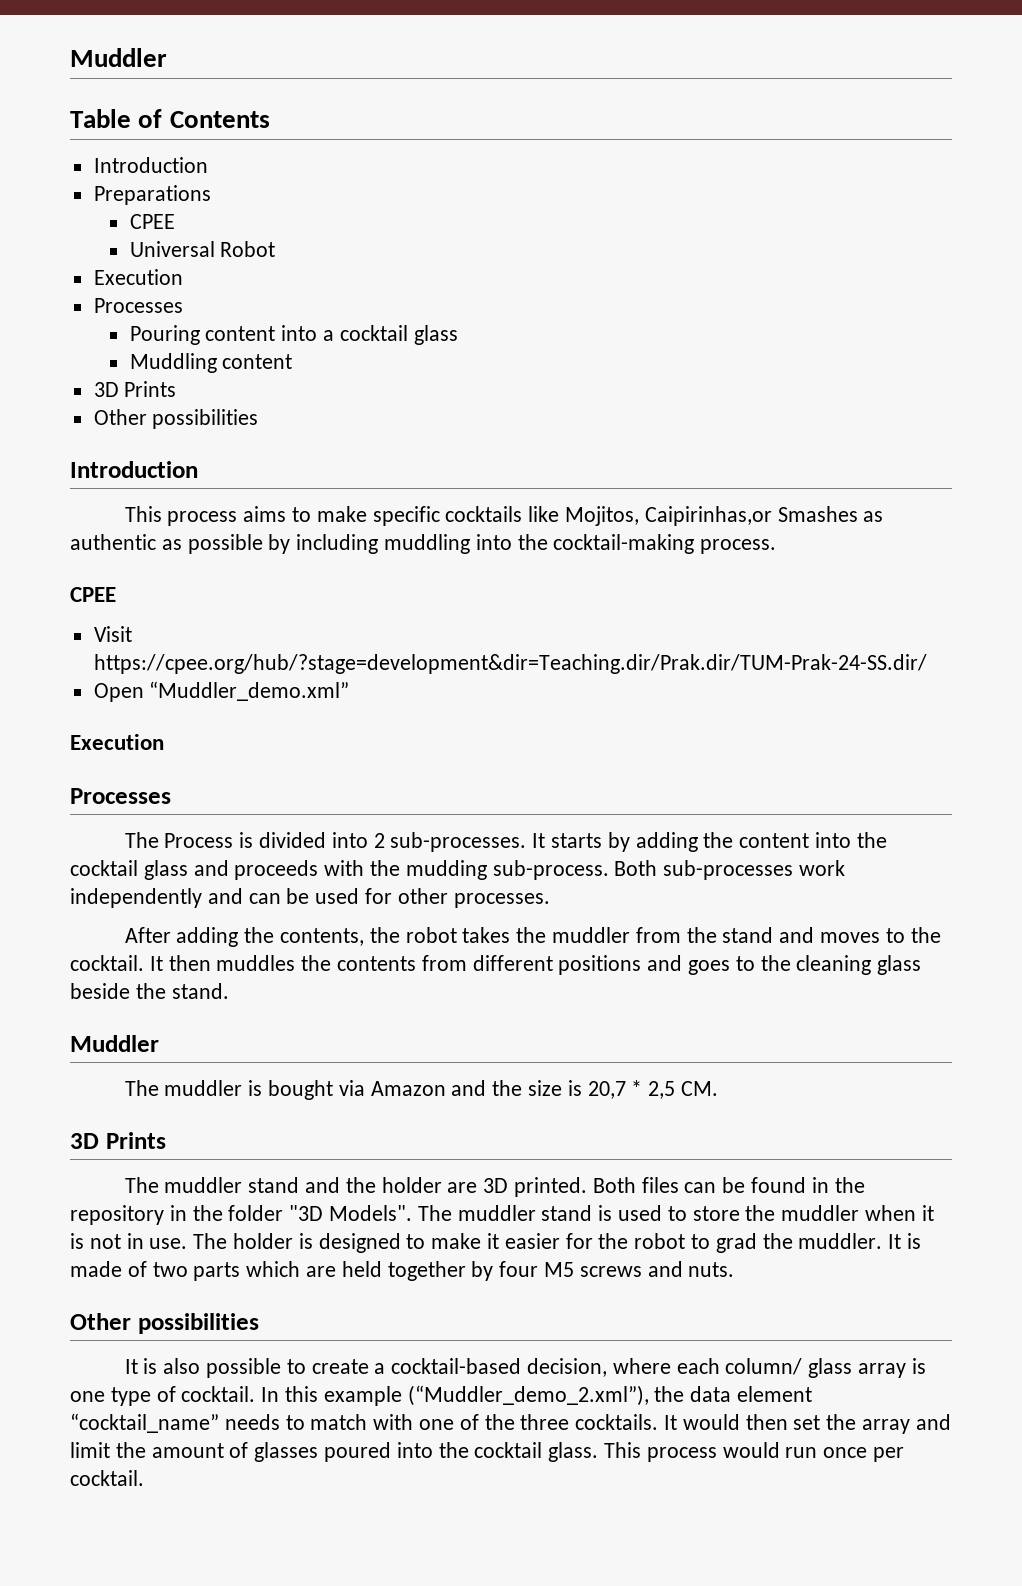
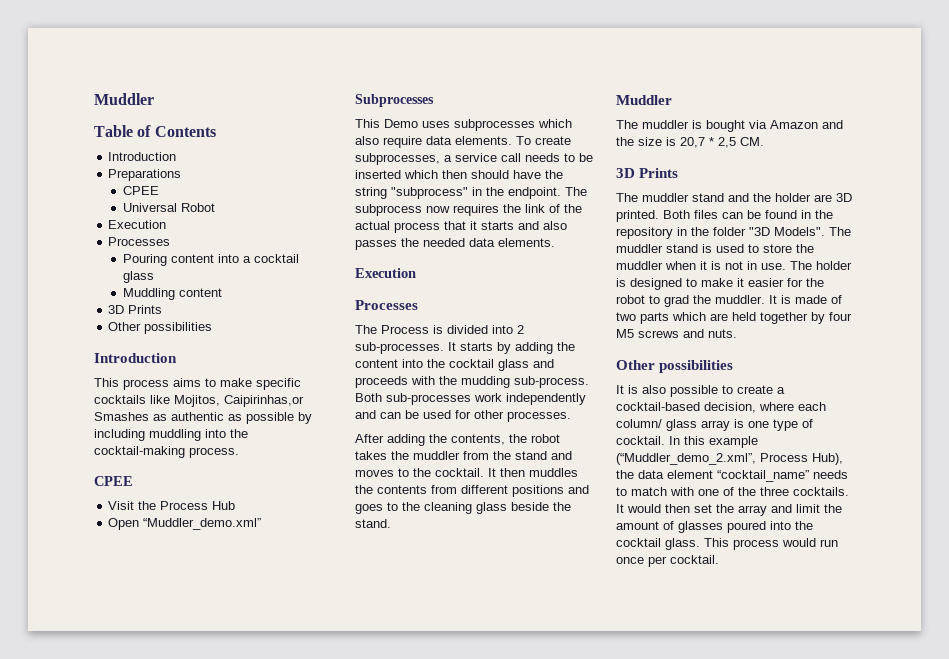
- Visit https://cpee.org/hub/?stage=development&dir=Teaching.dir/Prak.dir/TUM-Prak-24-SS.dir/
+ Visit the Process Hub
+ Subprocesses
+ This Demo uses subprocesses which also require data elements. To create subprocesses, a service call needs to be inserted which then should have the string "subprocess" in the endpoint. The subprocess now requires the link of the actual process that it starts and also passes the needed data elements.
- In this example (“Muddler_demo_2.xml”), the data element “cocktail_name” needs to match with one of the three cocktails.
+ In this example (“Muddler_demo_2.xml”, Process Hub), the data element “cocktail_name” needs to match with one of the three cocktails.

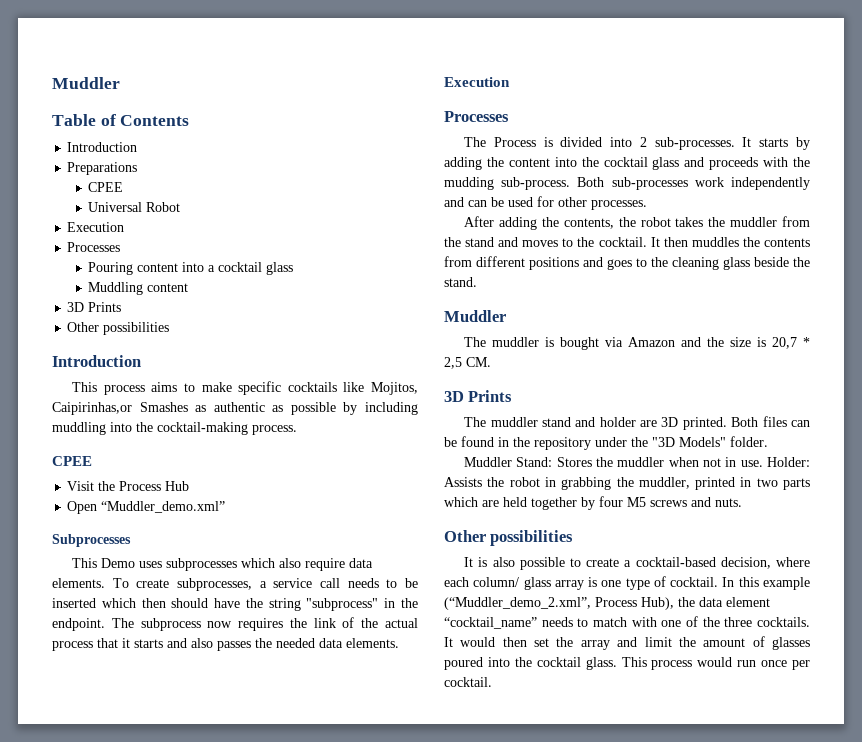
- The muddler stand and the holder are 3D printed.
+ The muddler stand and holder are 3D printed.
- Both files can be found in the repository in the folder "3D Models". The muddler stand is used to store the muddler when it is not in use.
+ Both files can be found in the repository under the "3D Models" folder.
+ Muddler Stand: Stores the muddler when not in use.
- The holder is designed to make it easier for the robot to grad the muddler. It is made of two parts which are held together by four M5 screws and nuts.
+ Holder: Assists the robot in grabbing the muddler, printed in two parts which are held together by four M5 screws and nuts.

